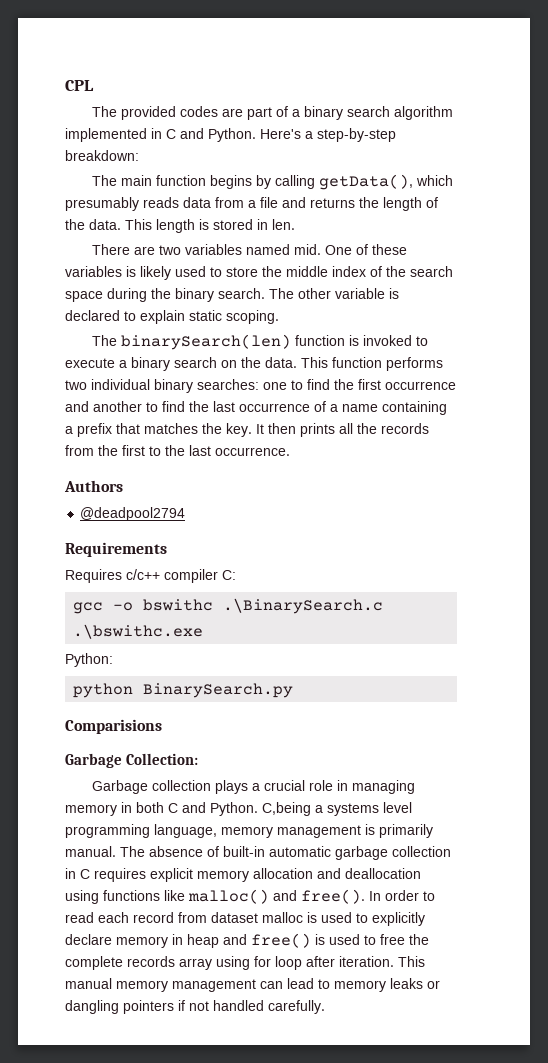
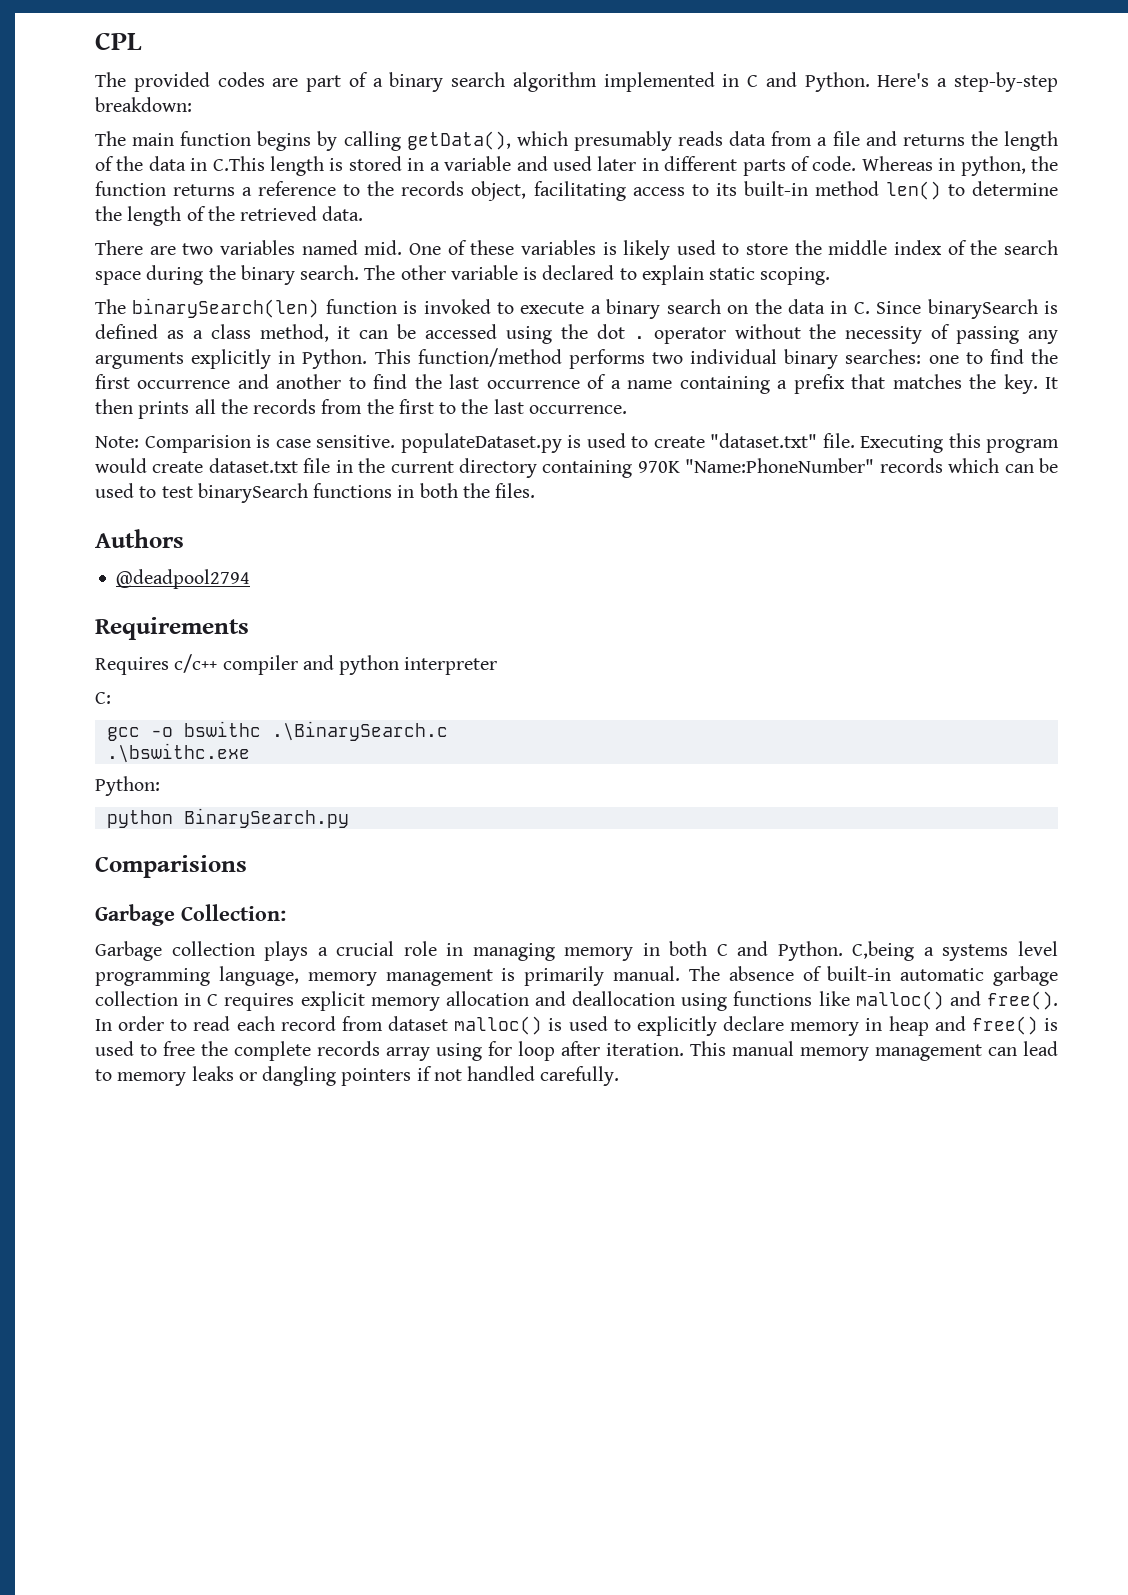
- The main function begins by calling getData(), which presumably reads data from a file and returns the length of the data. This length is stored in len.
+ The main function begins by calling getData(), which presumably reads data from a file and returns the length of the data in C.This length is stored in a variable and used later in different parts of code. Whereas in python, the function returns a reference to the records object, facilitating access to its built-in method len() to determine the length of the retrieved data.
- The binarySearch(len) function is invoked to execute a binary search on the data. This function performs two individual binary searches: one to find the first occurrence and another to find the last occurrence of a name containing a prefix that matches the key.
+ The binarySearch(len) function is invoked to execute a binary search on the data in C. Since binarySearch is defined as a class method, it can be accessed using the dot . operator without the necessity of passing any arguments explicitly in Python. This function/method performs two individual binary searches: one to find the first occurrence and another to find the last occurrence of a name containing a prefix that matches the key.
+ Note: Comparision is case sensitive. populateDataset.py is used to create "dataset.txt" file. Executing this program would create dataset.txt file in the current directory containing 970K "Name:PhoneNumber" records which can be used to test binarySearch functions in both the files.
- Requires c/c++ compiler C:
+ Requires c/c++ compiler and python interpreter
+ C:
- In order to read each record from dataset malloc is used to explicitly declare memory in heap and free() is used to free the complete records array using for loop after iteration.
+ In order to read each record from dataset malloc() is used to explicitly declare memory in heap and free() is used to free the complete records array using for loop after iteration.

